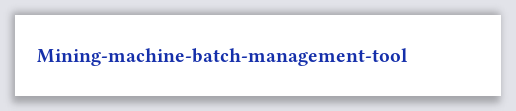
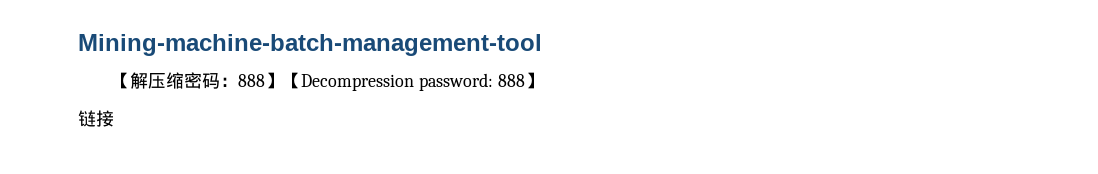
+ 【解压缩密码：888】【Decompression password: 888】
+ 链接

